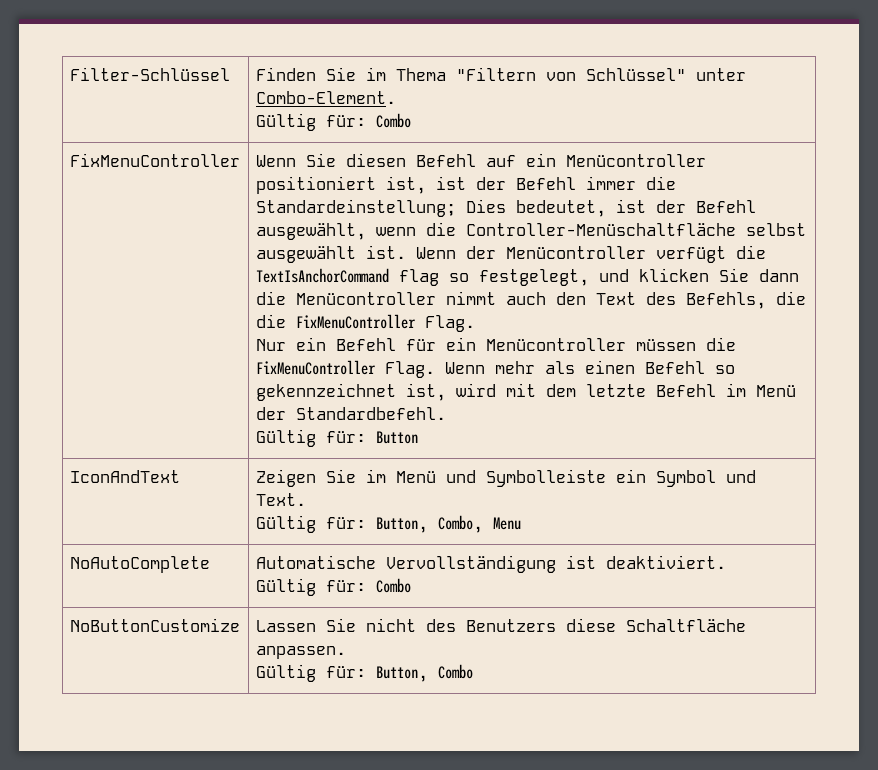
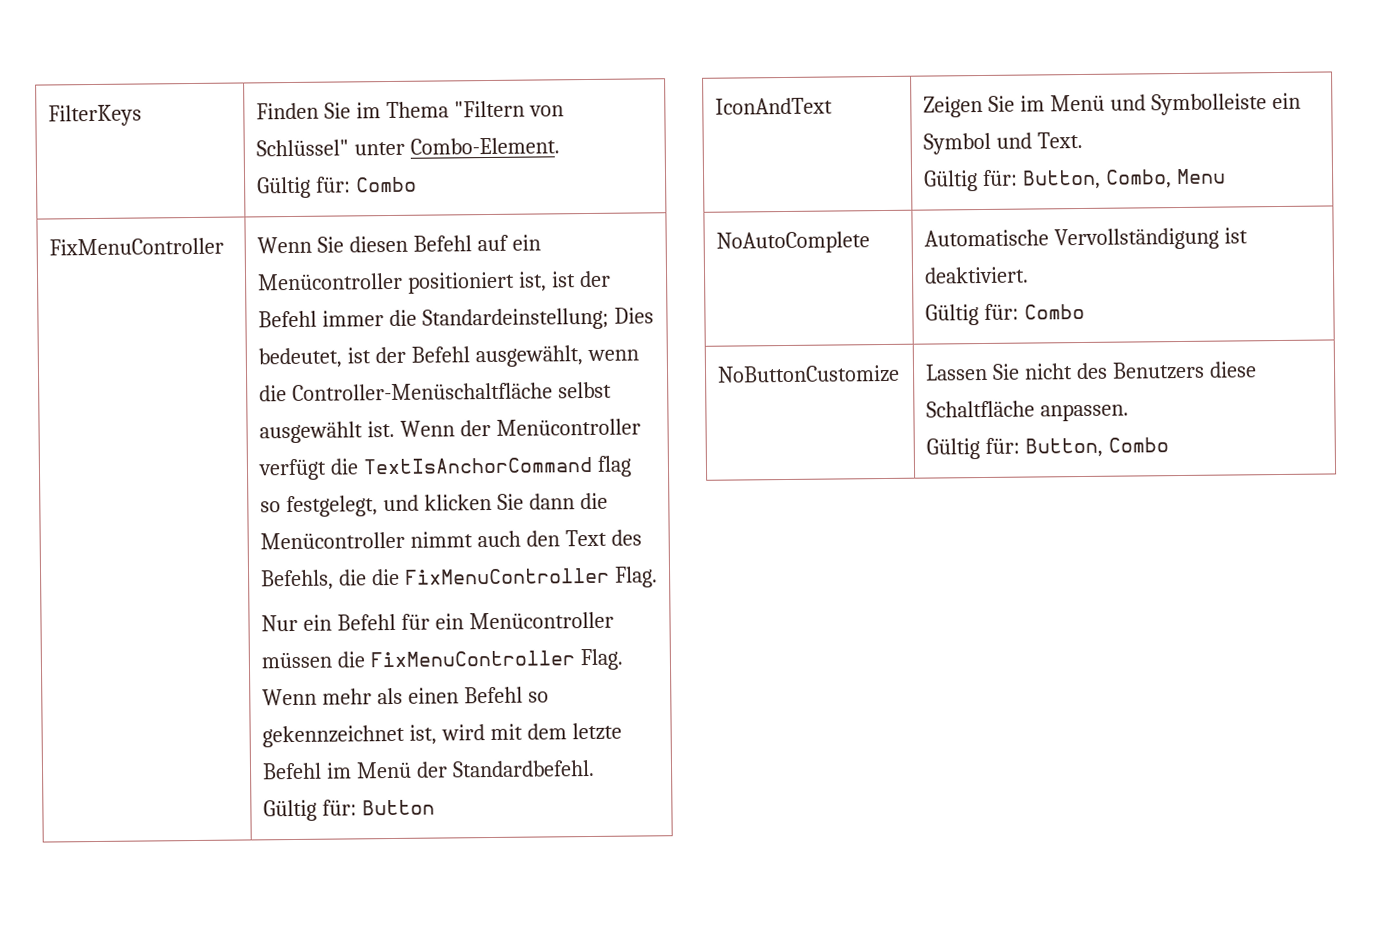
- Filter-Schlüssel | Finden Sie im Thema "Filtern von Schlüssel" unter Combo-Element.
+ FilterKeys | Finden Sie im Thema "Filtern von Schlüssel" unter Combo-Element.

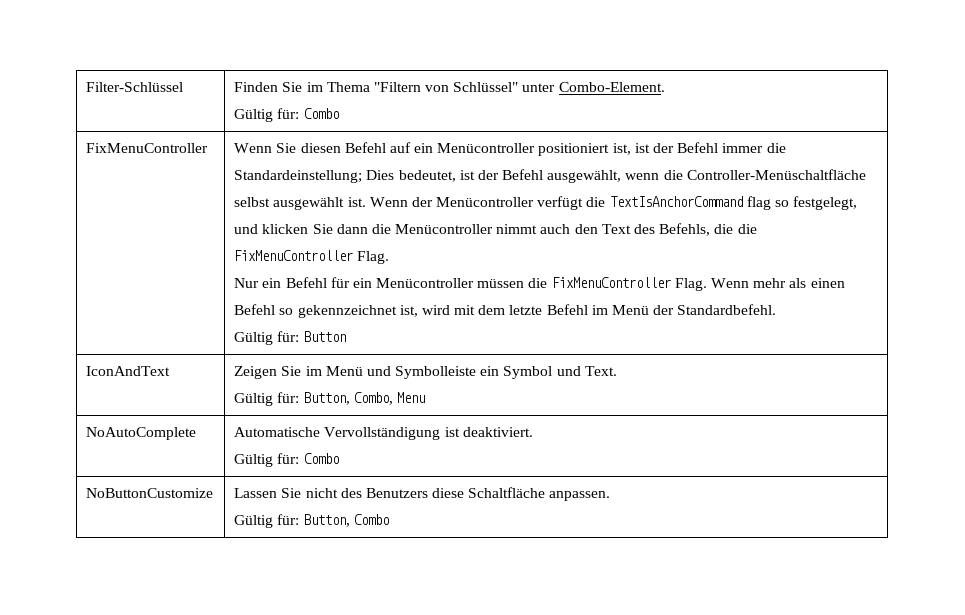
- FilterKeys | Finden Sie im Thema "Filtern von Schlüssel" unter Combo-Element.
+ Filter-Schlüssel | Finden Sie im Thema "Filtern von Schlüssel" unter Combo-Element.

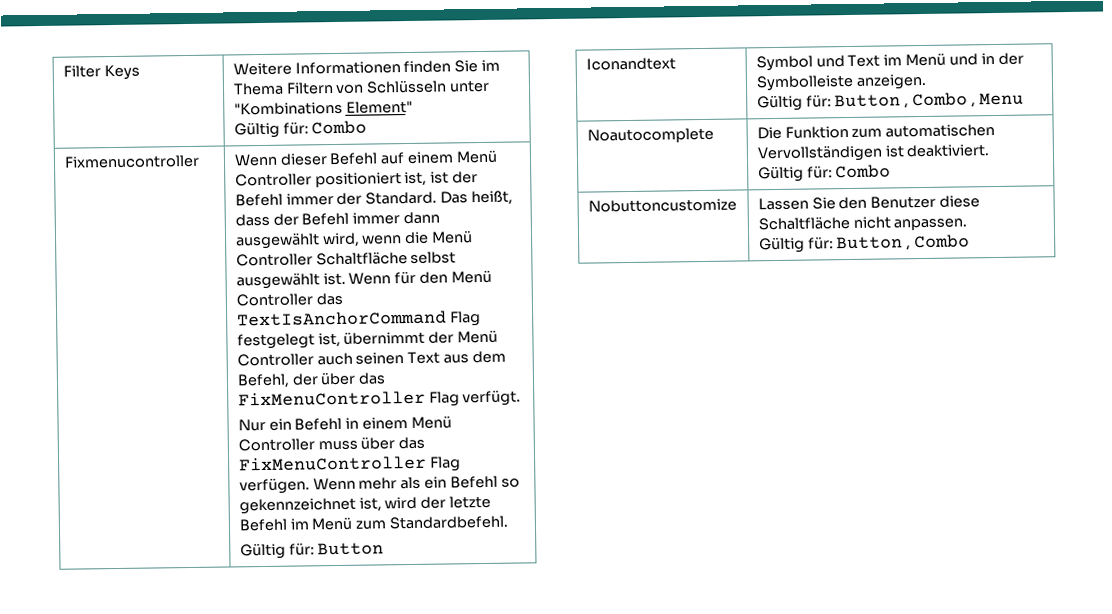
- Filter-Schlüssel | Finden Sie im Thema "Filtern von Schlüssel" unter Combo-Element.
+ Filter Keys | Weitere Informationen finden Sie im Thema Filtern von Schlüsseln unter "Kombinations Element"
  Gültig für: Combo
- FixMenuController | Wenn Sie diesen Befehl auf ein Menücontroller positioniert ist, ist der Befehl immer die Standardeinstellung; Dies bedeutet, ist der Befehl ausgewählt, wenn die Controller-Menüschaltfläche selbst ausgewählt ist. Wenn der Menücontroller verfügt die TextIsAnchorCommand flag so festgelegt, und klicken Sie dann die Menücontroller nimmt auch den Text des Befehls, die die FixMenuController Flag.
- Nur ein Befehl für ein Menücontroller müssen die FixMenuController Flag.
+ Fixmenucontroller | Wenn dieser Befehl auf einem Menü Controller positioniert ist, ist der Befehl immer der Standard. Das heißt, dass der Befehl immer dann ausgewählt wird, wenn die Menü Controller Schaltfläche selbst ausgewählt ist. Wenn für den Menü Controller das TextIsAnchorCommand Flag festgelegt ist, übernimmt der Menü Controller auch seinen Text aus dem Befehl, der über das FixMenuController Flag verfügt.
+ Nur ein Befehl in einem Menü Controller muss über das FixMenuController Flag verfügen.
- Wenn mehr als einen Befehl so gekennzeichnet ist, wird mit dem letzte Befehl im Menü der Standardbefehl.
+ Wenn mehr als ein Befehl so gekennzeichnet ist, wird der letzte Befehl im Menü zum Standardbefehl.
- IconAndText | Zeigen Sie im Menü und Symbolleiste ein Symbol und Text.
- Gültig für: Button, Combo, Menu
- NoAutoComplete | Automatische Vervollständigung ist deaktiviert.
+ Iconandtext | Symbol und Text im Menü und in der Symbolleiste anzeigen.
+ Gültig für: Button , Combo , Menu
+ Noautocomplete | Die Funktion zum automatischen Vervollständigen ist deaktiviert.
- NoButtonCustomize | Lassen Sie nicht des Benutzers diese Schaltfläche anpassen.
- Gültig für: Button, Combo
+ Nobuttoncustomize | Lassen Sie den Benutzer diese Schaltfläche nicht anpassen.
+ Gültig für: Button , Combo

